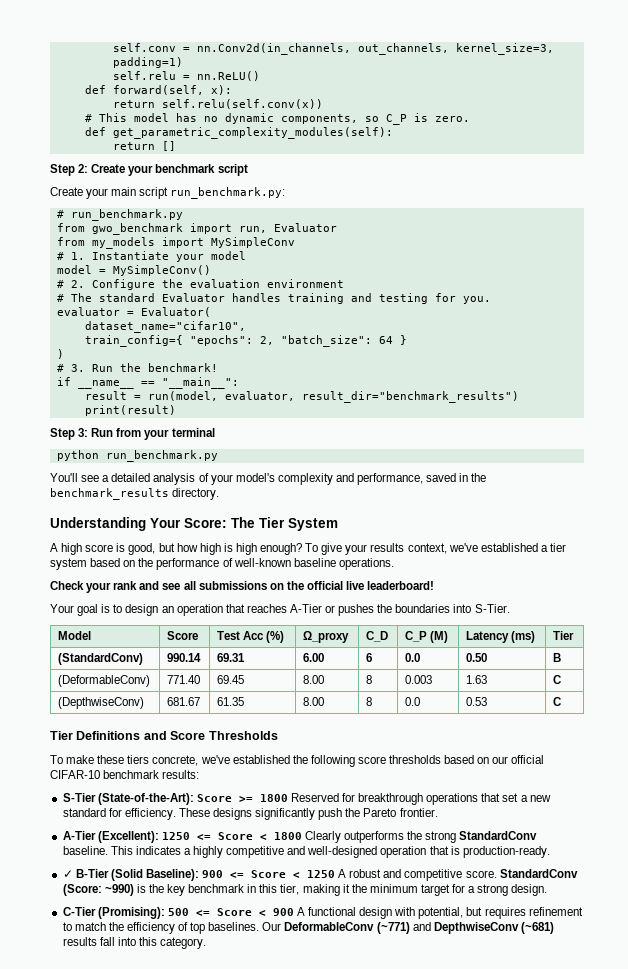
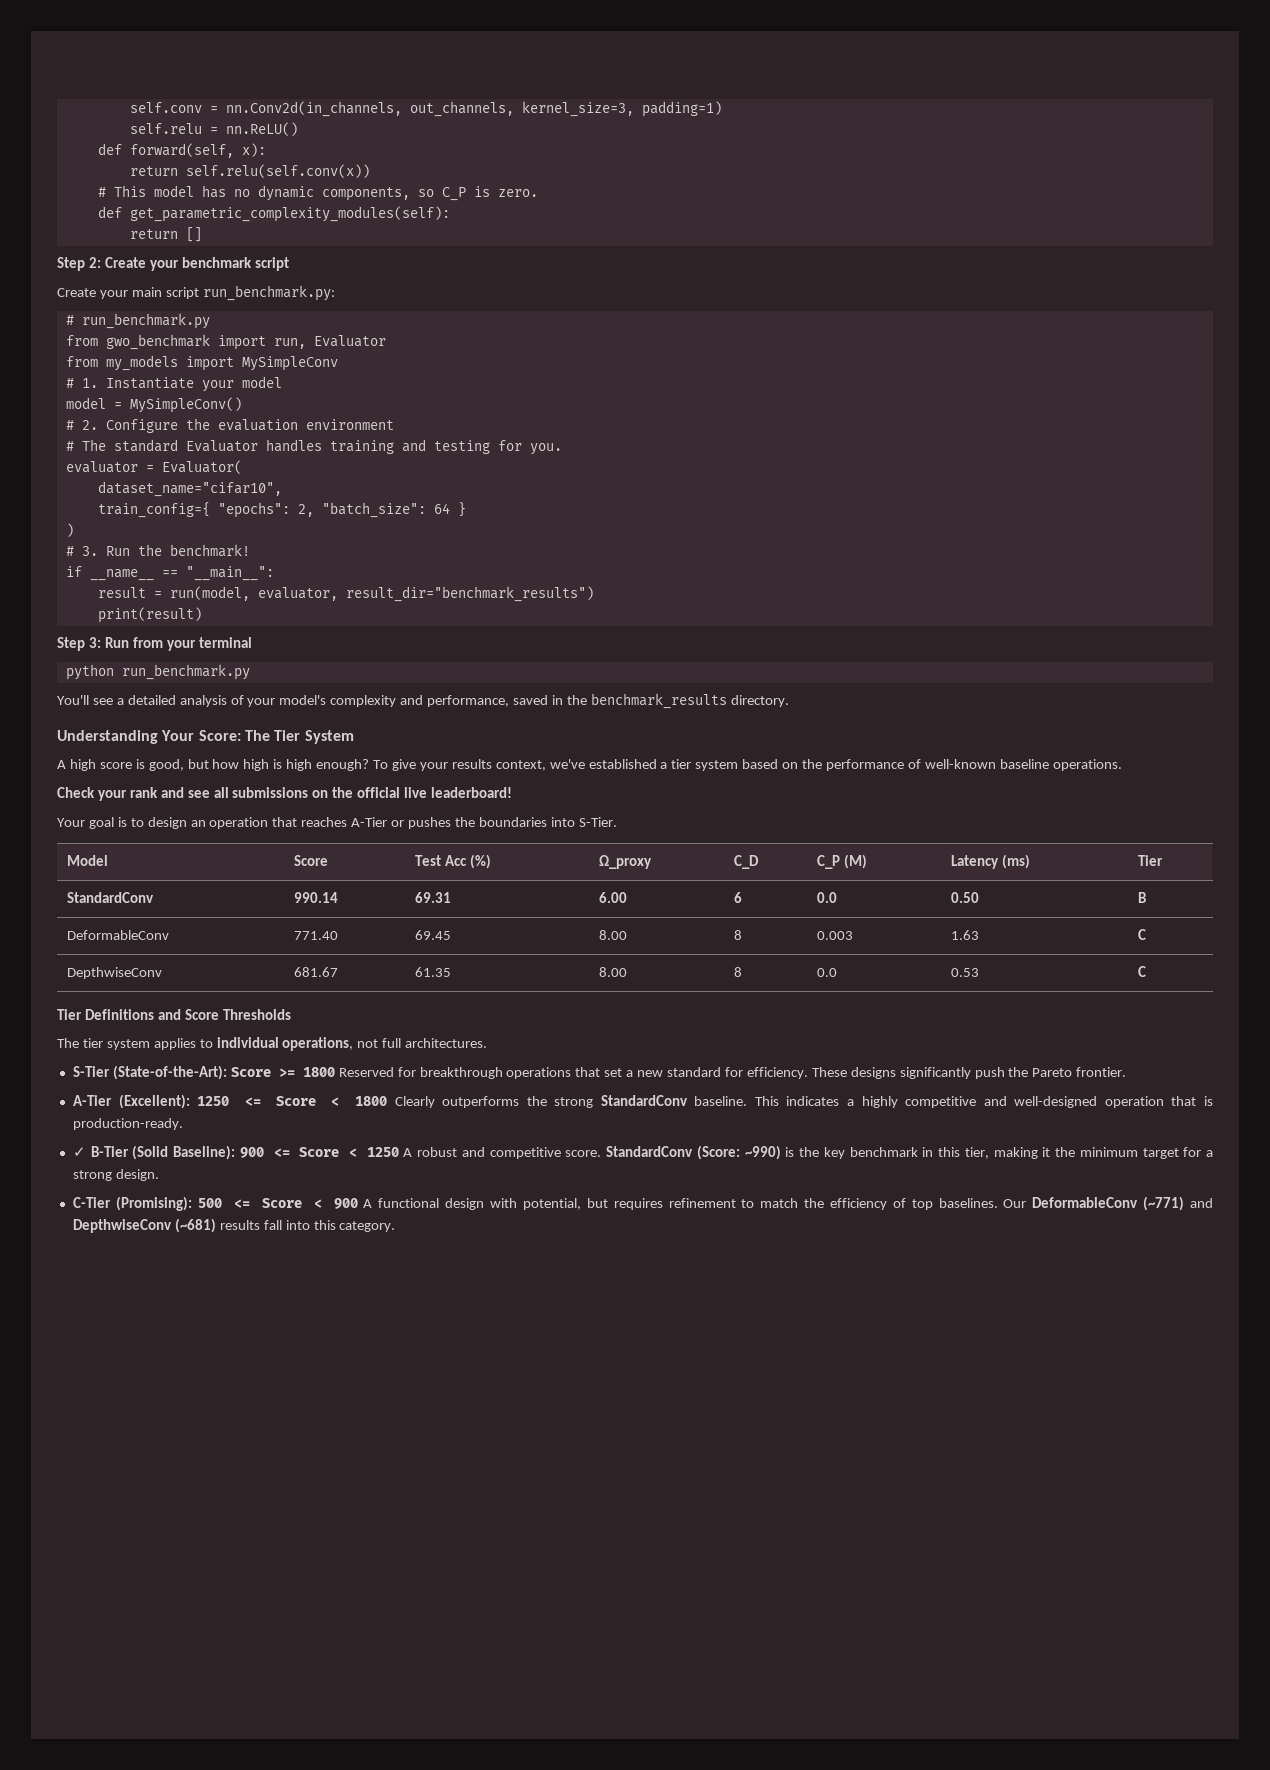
- (StandardConv) | 990.14 | 69.31 | 6.00 | 6 | 0.0 | 0.50 | B
+ StandardConv | 990.14 | 69.31 | 6.00 | 6 | 0.0 | 0.50 | B
- (DeformableConv) | 771.40 | 69.45 | 8.00 | 8 | 0.003 | 1.63 | C
+ DeformableConv | 771.40 | 69.45 | 8.00 | 8 | 0.003 | 1.63 | C
- (DepthwiseConv) | 681.67 | 61.35 | 8.00 | 8 | 0.0 | 0.53 | C
+ DepthwiseConv | 681.67 | 61.35 | 8.00 | 8 | 0.0 | 0.53 | C
- To make these tiers concrete, we've established the following score thresholds based on our official CIFAR-10 benchmark results:
+ The tier system applies to individual operations, not full architectures.

